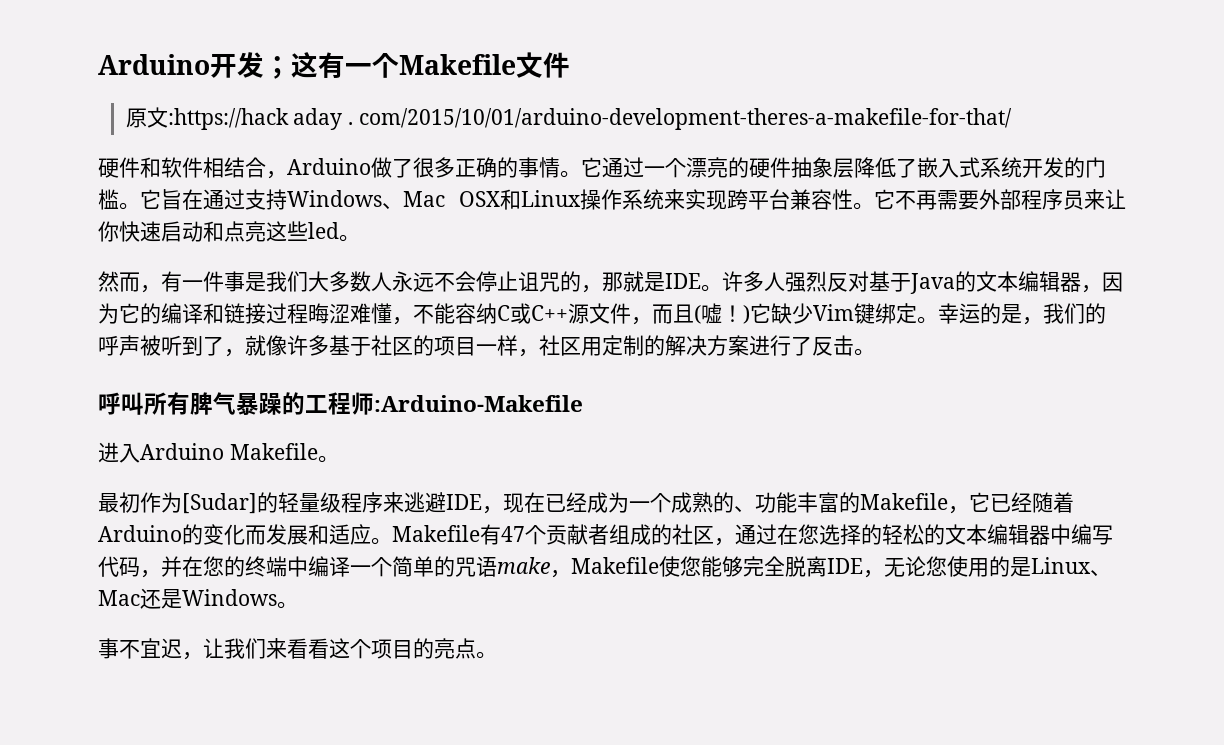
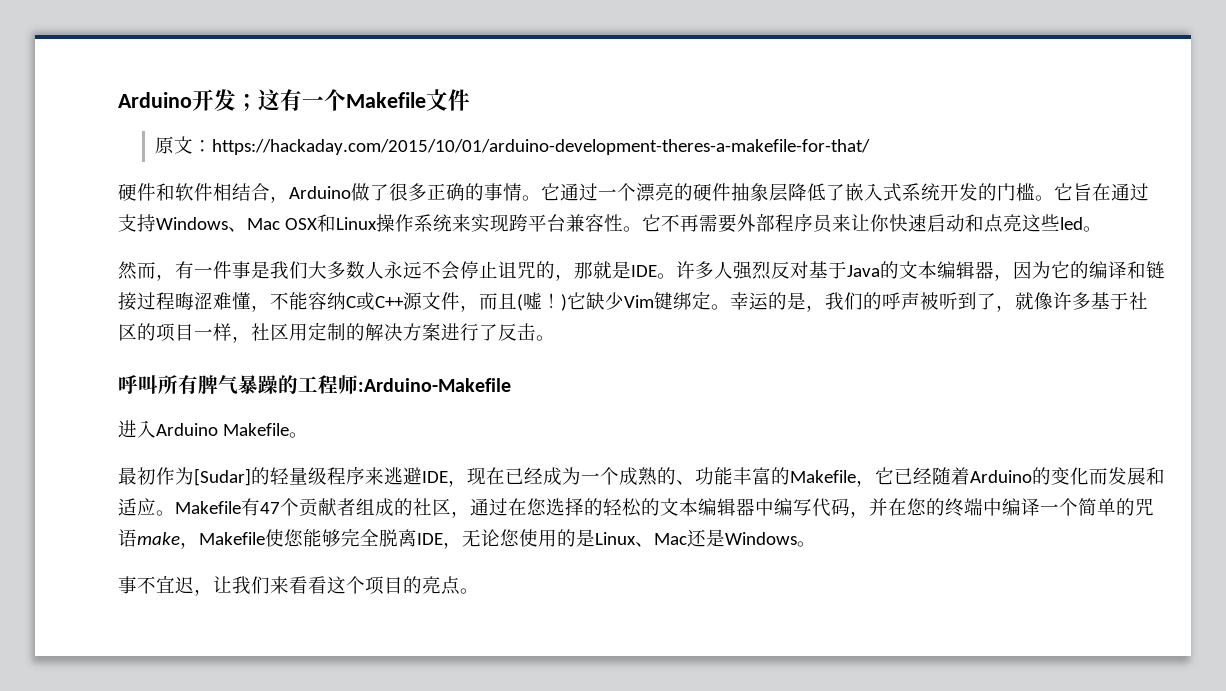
- 原文:https://hack aday . com/2015/10/01/arduino-development-theres-a-makefile-for-that/
+ 原文：https://hackaday.com/2015/10/01/arduino-development-theres-a-makefile-for-that/

